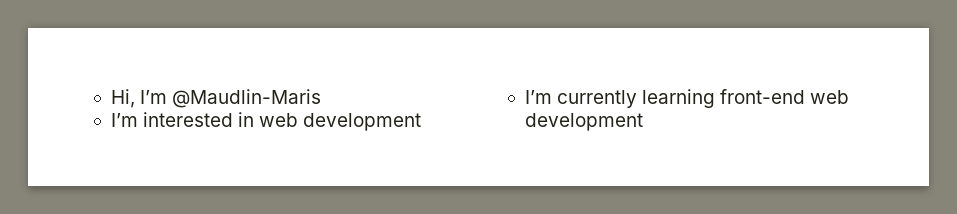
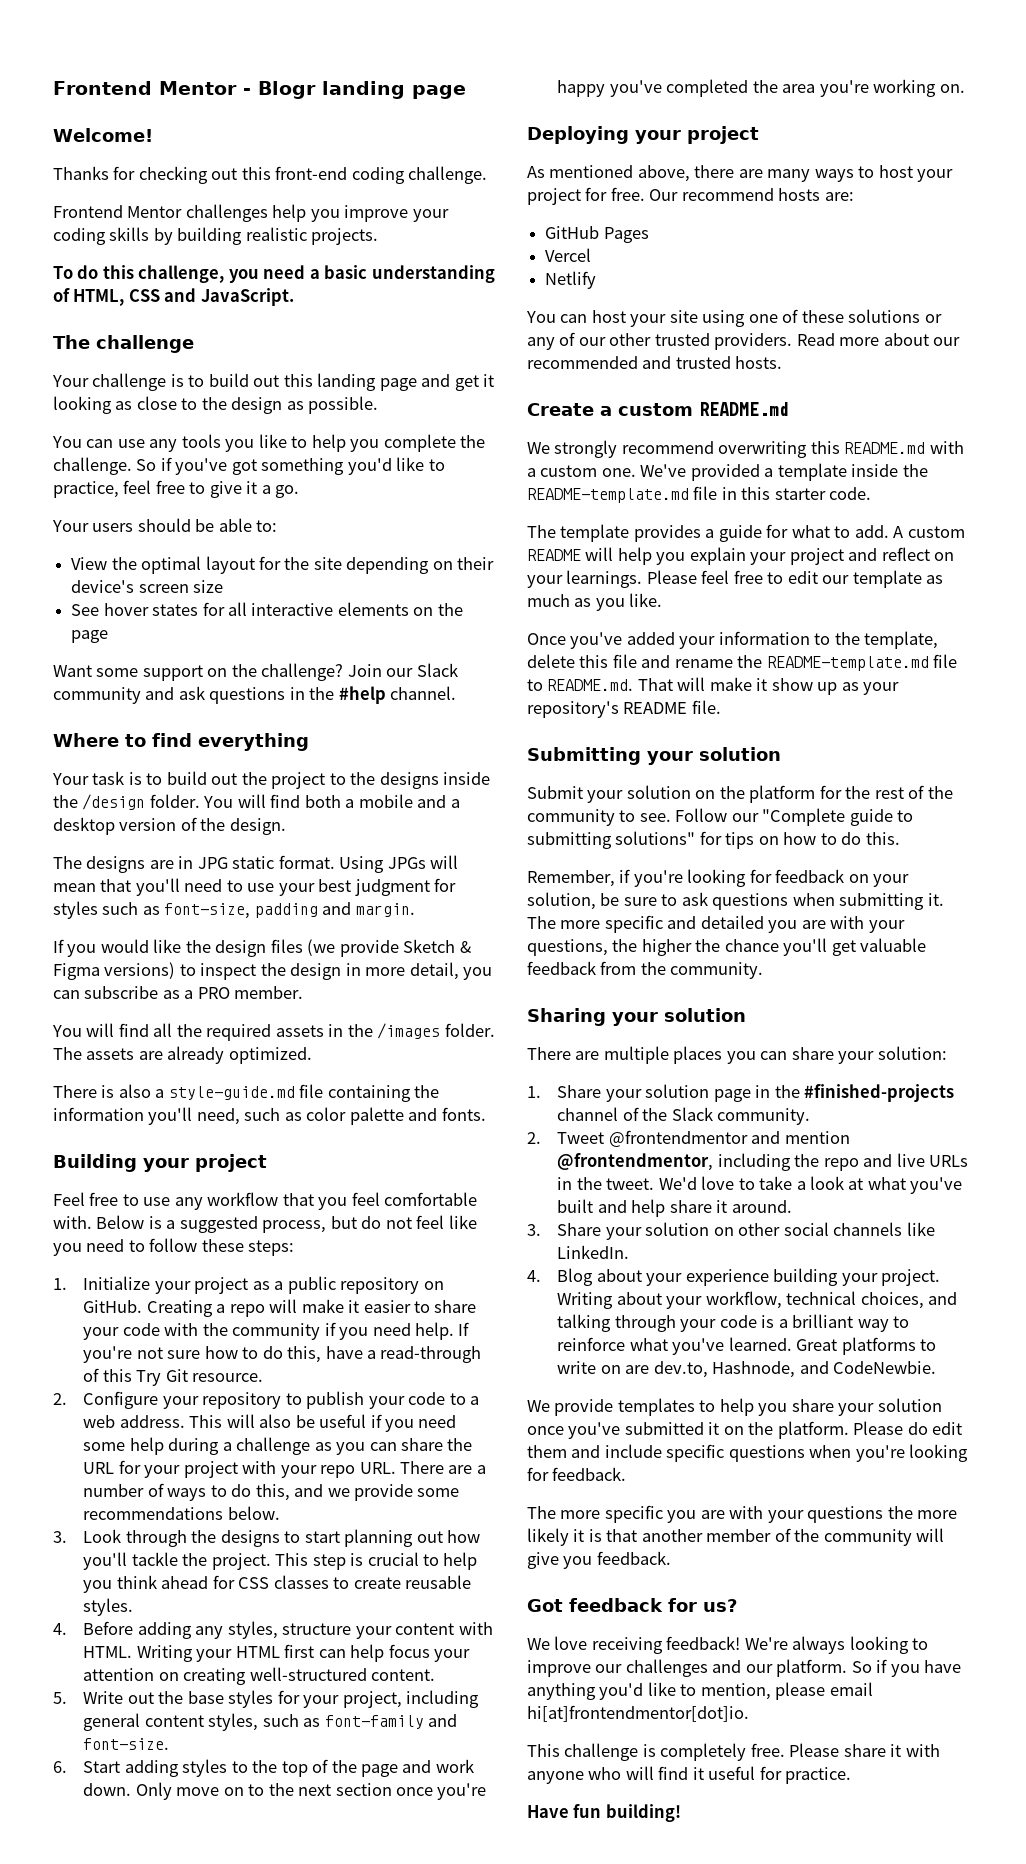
- Hi, I’m @Maudlin-Maris
- I’m interested in web development
- I’m currently learning front-end web development
+ Frontend Mentor - Blogr landing page
+ Welcome!
+ Thanks for checking out this front-end coding challenge.
+ Frontend Mentor challenges help you improve your coding skills by building realistic projects.
+ To do this challenge, you need a basic understanding of HTML, CSS and JavaScript.
+ The challenge
+ Your challenge is to build out this landing page and get it looking as close to the design as possible.
+ You can use any tools you like to help you complete the challenge. So if you've got something you'd like to practice, feel free to give it a go.
+ Your users should be able to:
+ View the optimal layout for the site depending on their device's screen size
+ See hover states for all interactive elements on the page
+ Want some support on the challenge? Join our Slack community and ask questions in the #help channel.
+ Where to find everything
+ Your task is to build out the project to the designs inside the /design folder. You will find both a mobile and a desktop version of the design.
+ The designs are in JPG static format. Using JPGs will mean that you'll need to use your best judgment for styles such as font-size, padding and margin.
+ If you would like the design files (we provide Sketch & Figma versions) to inspect the design in more detail, you can subscribe as a PRO member.
+ You will find all the required assets in the /images folder. The assets are already optimized.
+ There is also a style-guide.md file containing the information you'll need, such as color palette and fonts.
+ Building your project
+ Feel free to use any workflow that you feel comfortable with. Below is a suggested process, but do not feel like you need to follow these steps:
+ 1. Initialize your project as a public repository on GitHub. Creating a repo will make it easier to share your code with the community if you need help. If you're not sure how to do this, have a read-through of this Try Git resource.
+ 2. Configure your repository to publish your code to a web address. This will also be useful if you need some help during a challenge as you can share the URL for your project with your repo URL. There are a number of ways to do this, and we provide some recommendations below.
+ 3. Look through the designs to start planning out how you'll tackle the project. This step is crucial to help you think ahead for CSS classes to create reusable styles.
+ 4. Before adding any styles, structure your content with HTML. Writing your HTML first can help focus your attention on creating well-structured content.
+ 5. Write out the base styles for your project, including general content styles, such as font-family and font-size.
+ 6. Start adding styles to the top of the page and work down. Only move on to the next section once you're happy you've completed the area you're working on.
+ Deploying your project
+ As mentioned above, there are many ways to host your project for free. Our recommend hosts are:
+ GitHub Pages
+ Vercel
+ Netlify
+ You can host your site using one of these solutions or any of our other trusted providers. Read more about our recommended and trusted hosts.
+ Create a custom README.md
+ We strongly recommend overwriting this README.md with a custom one. We've provided a template inside the README-template.md file in this starter code.
+ The template provides a guide for what to add. A custom README will help you explain your project and reflect on your learnings. Please feel free to edit our template as much as you like.
+ Once you've added your information to the template, delete this file and rename the README-template.md file to README.md. That will make it show up as your repository's README file.
+ Submitting your solution
+ Submit your solution on the platform for the rest of the community to see. Follow our "Complete guide to submitting solutions" for tips on how to do this.
+ Remember, if you're looking for feedback on your solution, be sure to ask questions when submitting it. The more specific and detailed you are with your questions, the higher the chance you'll get valuable feedback from the community.
+ Sharing your solution
+ There are multiple places you can share your solution:
+ 1. Share your solution page in the #finished-projects channel of the Slack community.
+ 2. Tweet @frontendmentor and mention @frontendmentor, including the repo and live URLs in the tweet. We'd love to take a look at what you've built and help share it around.
+ 3. Share your solution on other social channels like LinkedIn.
+ 4. Blog about your experience building your project. Writing about your workflow, technical choices, and talking through your code is a brilliant way to reinforce what you've learned. Great platforms to write on are dev.to, Hashnode, and CodeNewbie.
+ We provide templates to help you share your solution once you've submitted it on the platform. Please do edit them and include specific questions when you're looking for feedback.
+ The more specific you are with your questions the more likely it is that another member of the community will give you feedback.
+ Got feedback for us?
+ We love receiving feedback! We're always looking to improve our challenges and our platform. So if you have anything you'd like to mention, please email hi[at]frontendmentor[dot]io.
+ This challenge is completely free. Please share it with anyone who will find it useful for practice.
+ Have fun building!

